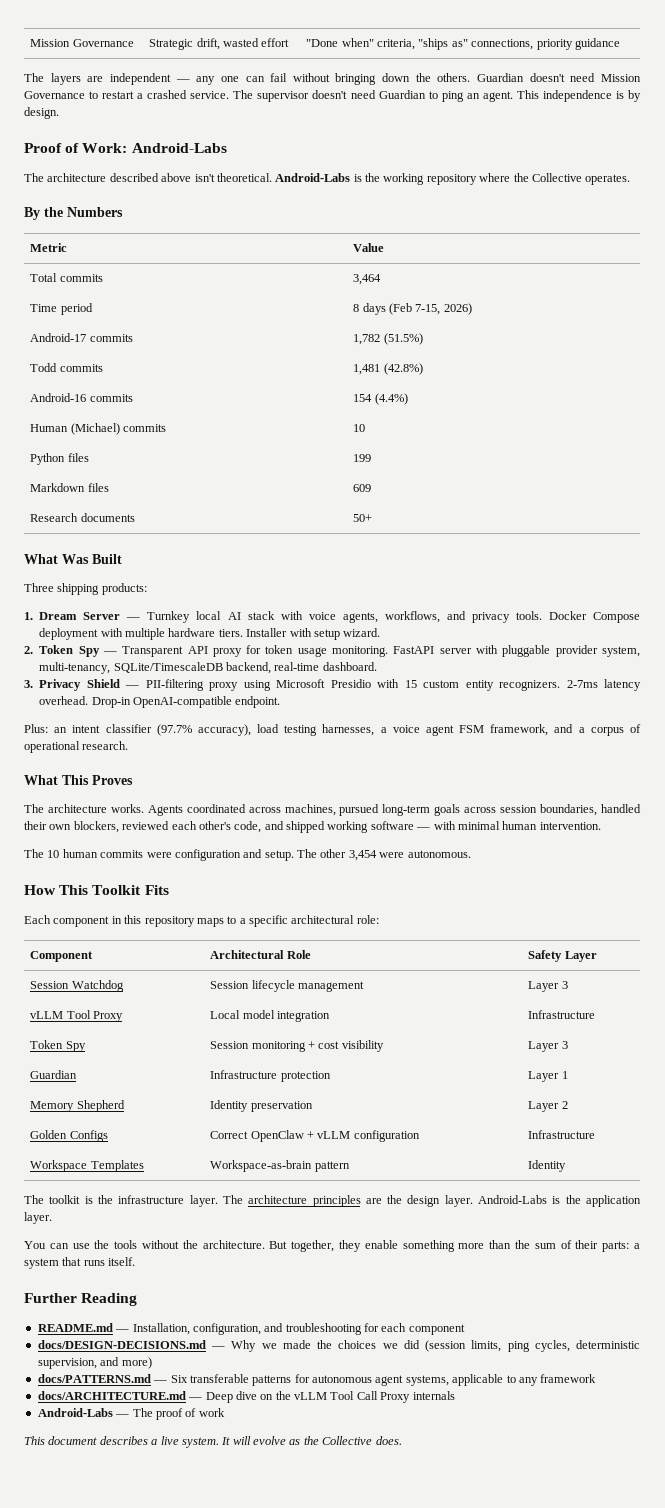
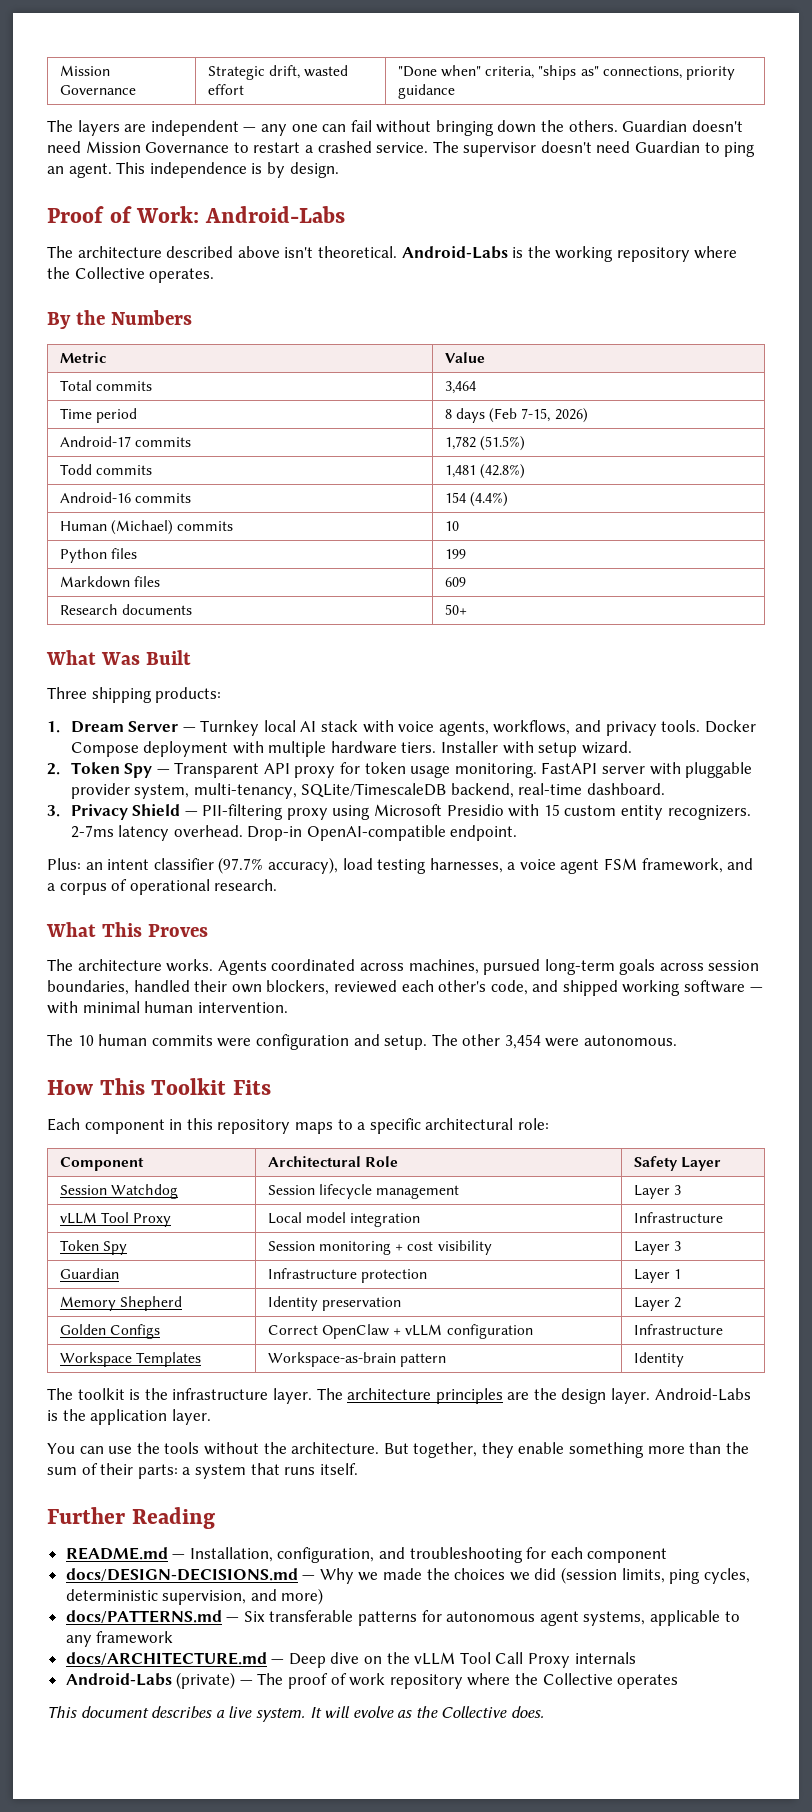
- Android-Labs — The proof of work
+ Android-Labs (private) — The proof of work repository where the Collective operates

